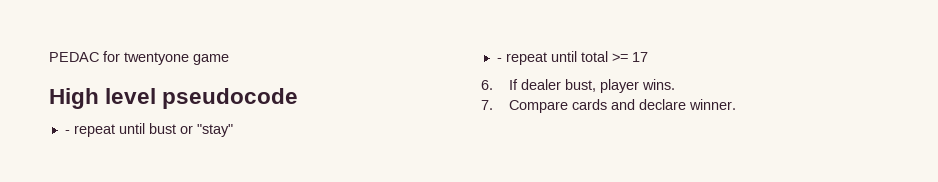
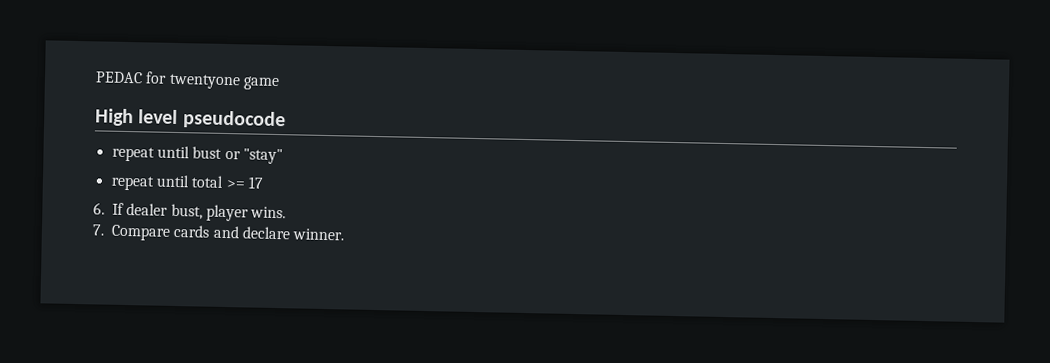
- - repeat until bust or "stay"
+ repeat until bust or "stay"
- - repeat until total >= 17
+ repeat until total >= 17

